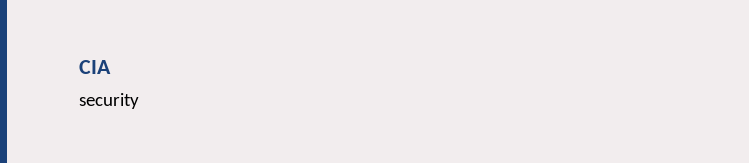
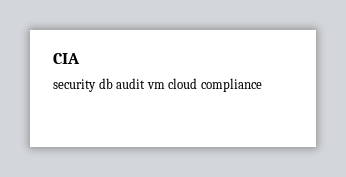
- security
+ security db audit vm cloud compliance

